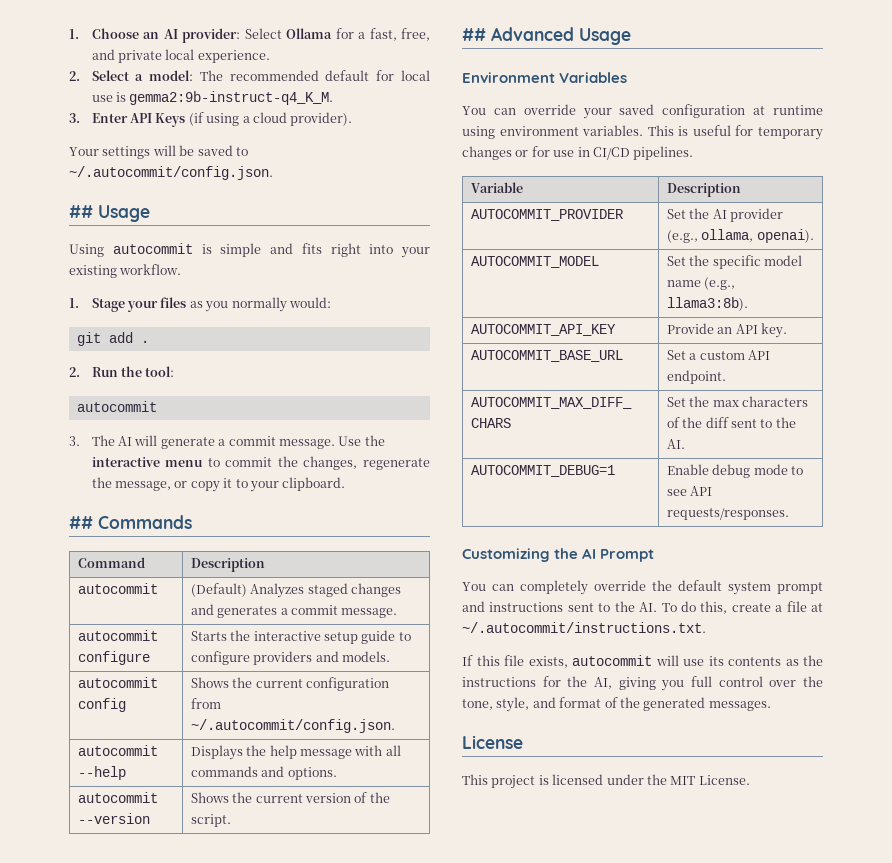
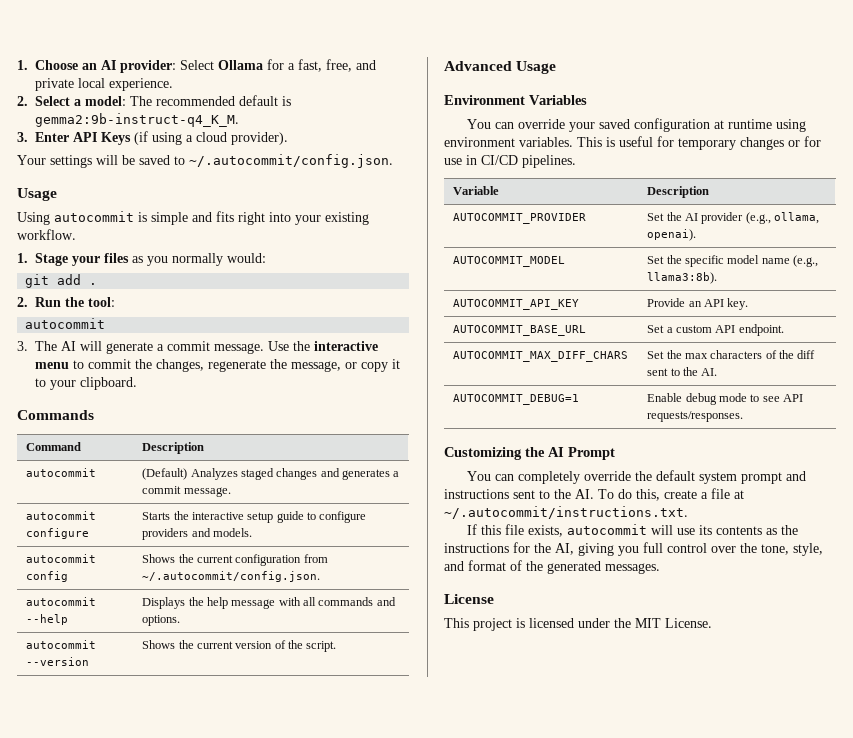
- 2. Select a model: The recommended default for local use is gemma2:9b-instruct-q4_K_M.
+ 2. Select a model: The recommended default is gemma2:9b-instruct-q4_K_M.
  Your settings will be saved to ~/.autocommit/config.json.
- ## Usage
+ Usage
- ## Commands
+ Commands
- ## Advanced Usage
+ Advanced Usage

